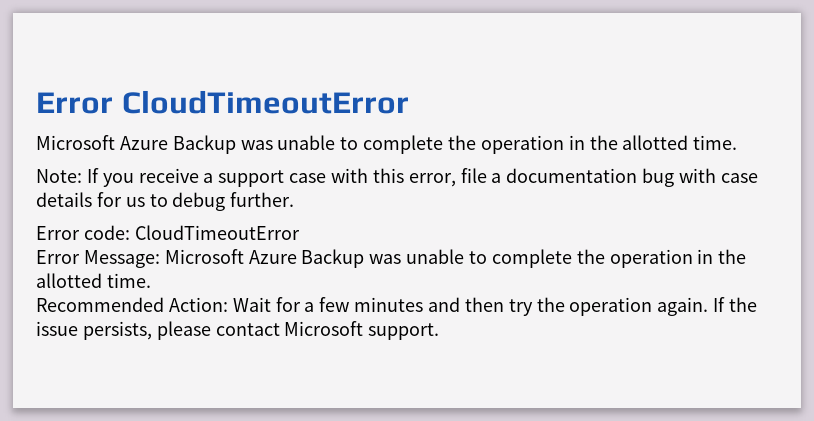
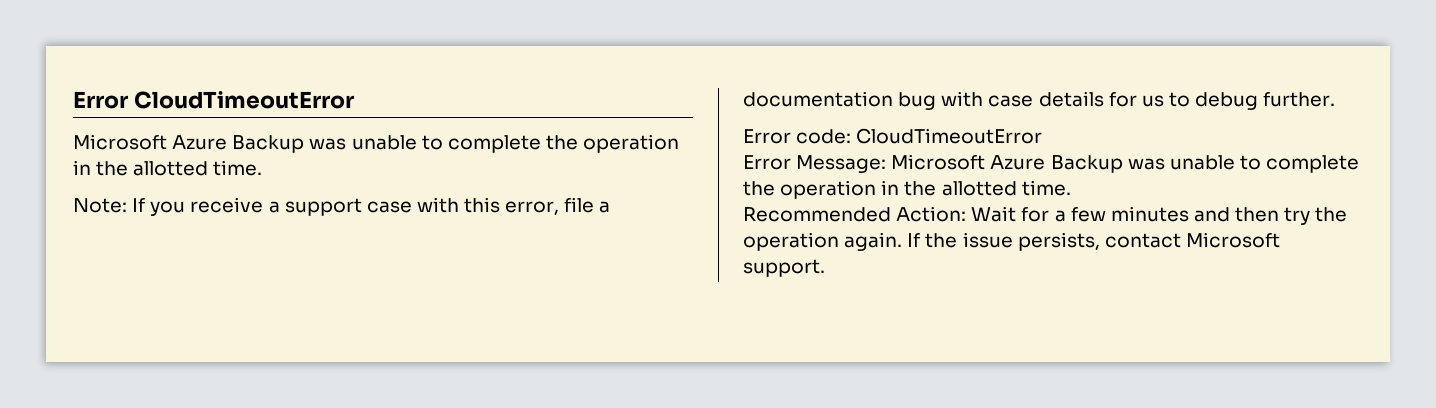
- If the issue persists, please contact Microsoft support.
+ If the issue persists, contact Microsoft support.

